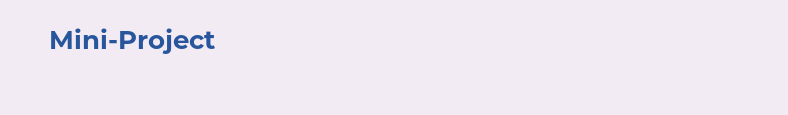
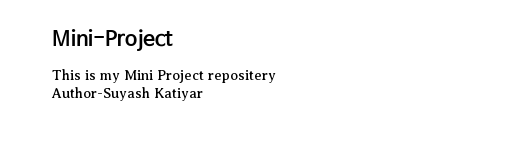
+ This is my Mini Project repositery
+ Author-Suyash Katiyar

